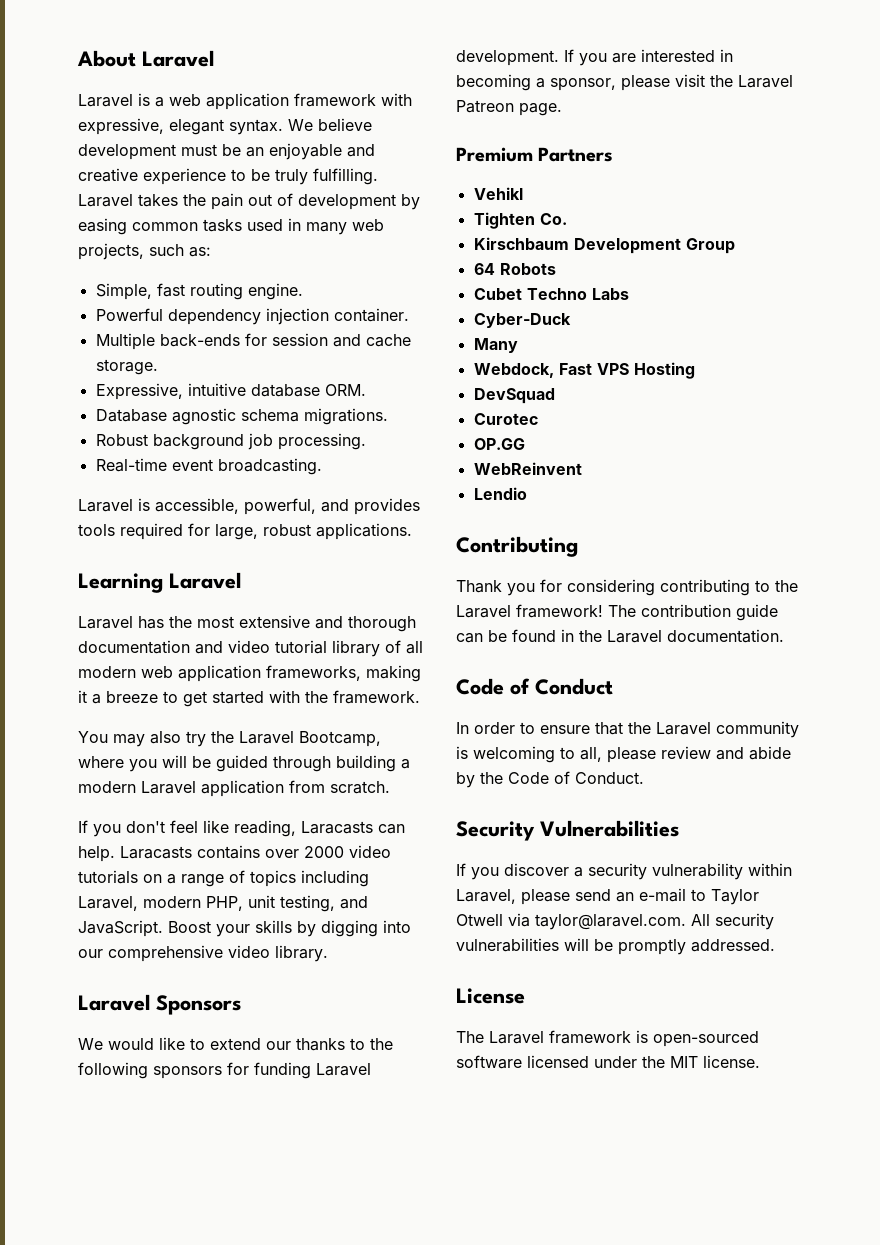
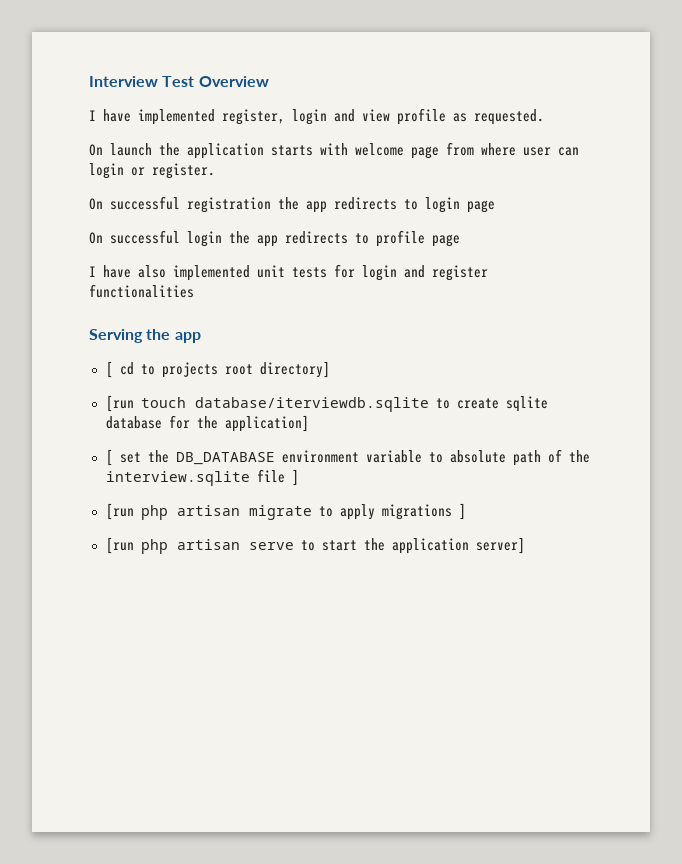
- About Laravel
- Laravel is a web application framework with expressive, elegant syntax. We believe development must be an enjoyable and creative experience to be truly fulfilling. Laravel takes the pain out of development by easing common tasks used in many web projects, such as:
- Simple, fast routing engine.
- Powerful dependency injection container.
- Multiple back-ends for session and cache storage.
- Expressive, intuitive database ORM.
- Database agnostic schema migrations.
- Robust background job processing.
- Real-time event broadcasting.
- Laravel is accessible, powerful, and provides tools required for large, robust applications.
- Learning Laravel
- Laravel has the most extensive and thorough documentation and video tutorial library of all modern web application frameworks, making it a breeze to get started with the framework.
- You may also try the Laravel Bootcamp, where you will be guided through building a modern Laravel application from scratch.
- If you don't feel like reading, Laracasts can help. Laracasts contains over 2000 video tutorials on a range of topics including Laravel, modern PHP, unit testing, and JavaScript. Boost your skills by digging into our comprehensive video library.
- Laravel Sponsors
- We would like to extend our thanks to the following sponsors for funding Laravel development. If you are interested in becoming a sponsor, please visit the Laravel Patreon page.
- Premium Partners
- Vehikl
- Tighten Co.
- Kirschbaum Development Group
- 64 Robots
- Cubet Techno Labs
- Cyber-Duck
- Many
- Webdock, Fast VPS Hosting
- DevSquad
- Curotec
- OP.GG
- WebReinvent
- Lendio
- Contributing
- Thank you for considering contributing to the Laravel framework! The contribution guide can be found in the Laravel documentation.
- Code of Conduct
- In order to ensure that the Laravel community is welcoming to all, please review and abide by the Code of Conduct.
- Security Vulnerabilities
- If you discover a security vulnerability within Laravel, please send an e-mail to Taylor Otwell via taylor@laravel.com. All security vulnerabilities will be promptly addressed.
- License
- The Laravel framework is open-sourced software licensed under the MIT license.
+ Interview Test Overview
+ I have implemented register, login and view profile as requested.
+ On launch the application starts with welcome page from where user can login or register.
+ On successful registration the app redirects to login page
+ On successful login the app redirects to profile page
+ I have also implemented unit tests for login and register functionalities
+ Serving the app
+ [ cd to projects root directory]
+ [run touch database/iterviewdb.sqlite to create sqlite database for the application]
+ [ set the DB_DATABASE environment variable to absolute path of the interview.sqlite file ]
+ [run php artisan migrate to apply migrations ]
+ [run php artisan serve to start the application server]

